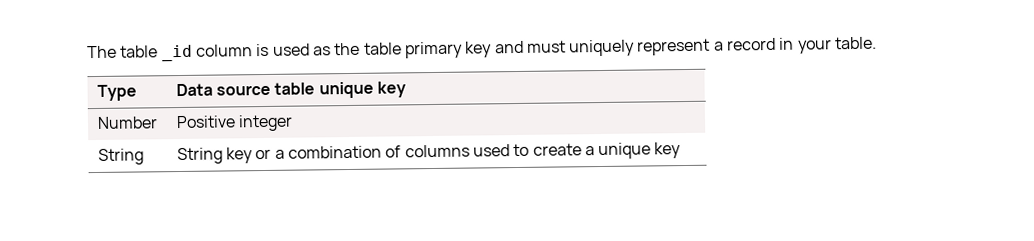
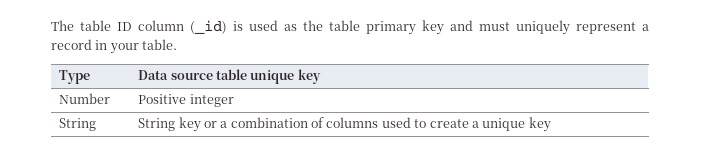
- The table _id column is used as the table primary key and must uniquely represent a record in your table.
+ The table ID column (_id) is used as the table primary key and must uniquely represent a record in your table.

